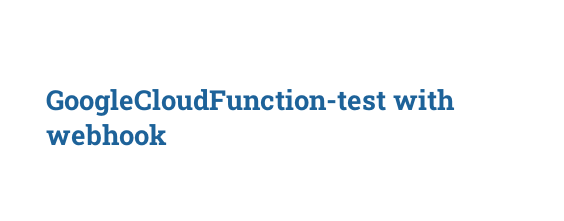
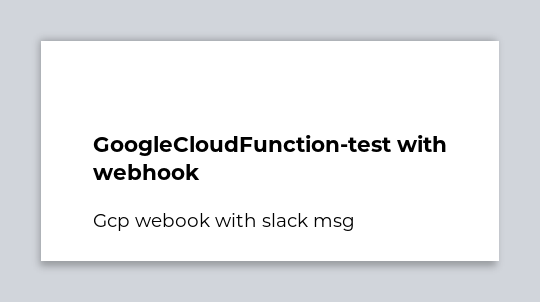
+ Gcp webook with slack msg

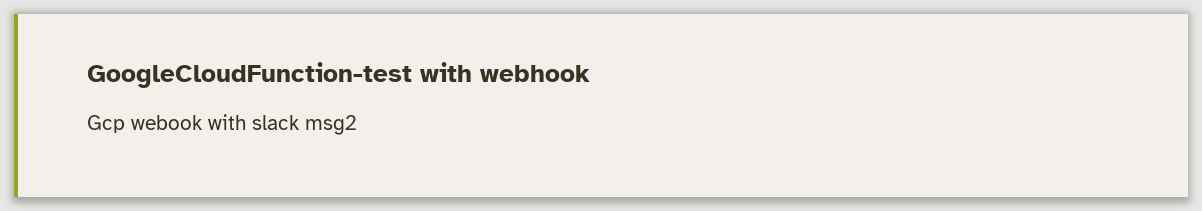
- Gcp webook with slack msg
+ Gcp webook with slack msg2

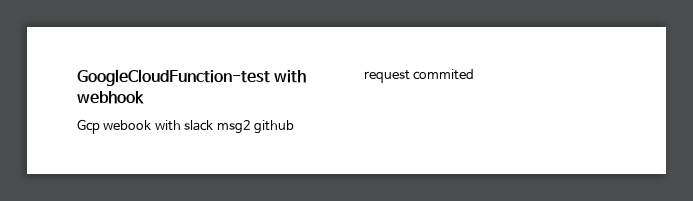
- Gcp webook with slack msg2
+ Gcp webook with slack msg2 github request commited

